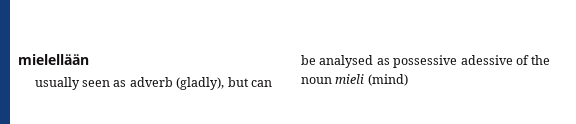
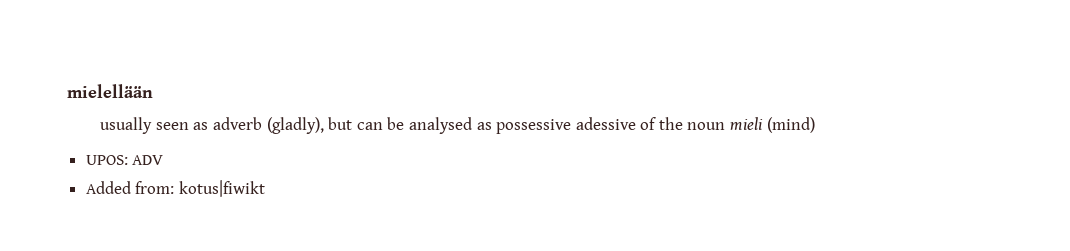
+ UPOS: ADV
+ Added from: kotus|fiwikt

